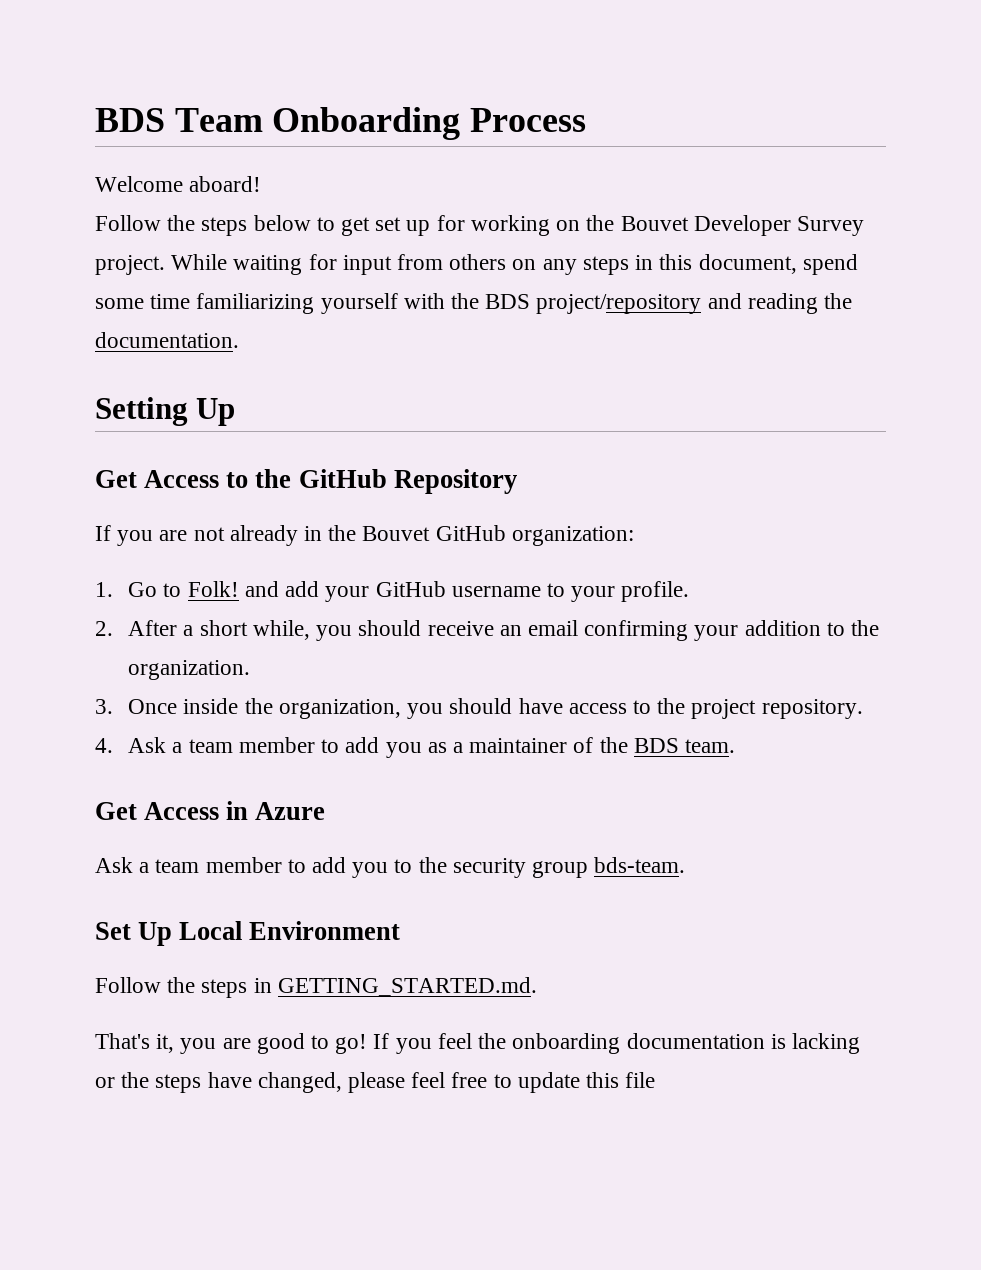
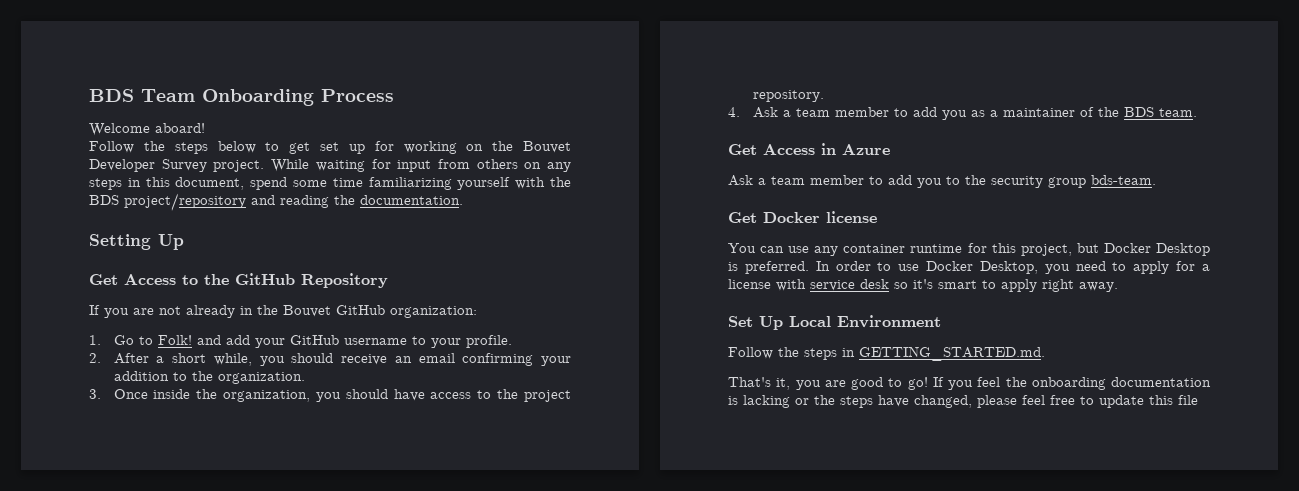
+ Get Docker license
+ You can use any container runtime for this project, but Docker Desktop is preferred. In order to use Docker Desktop, you need to apply for a license with service desk so it's smart to apply right away.

